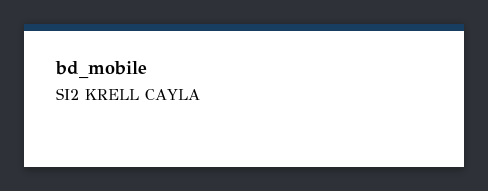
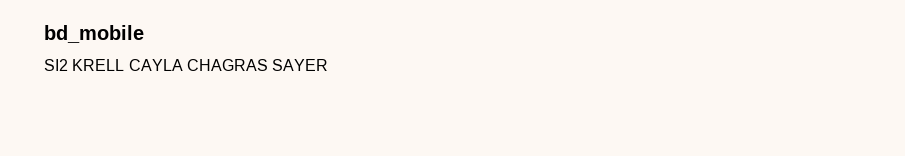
- SI2 KRELL CAYLA
+ SI2 KRELL CAYLA CHAGRAS SAYER

